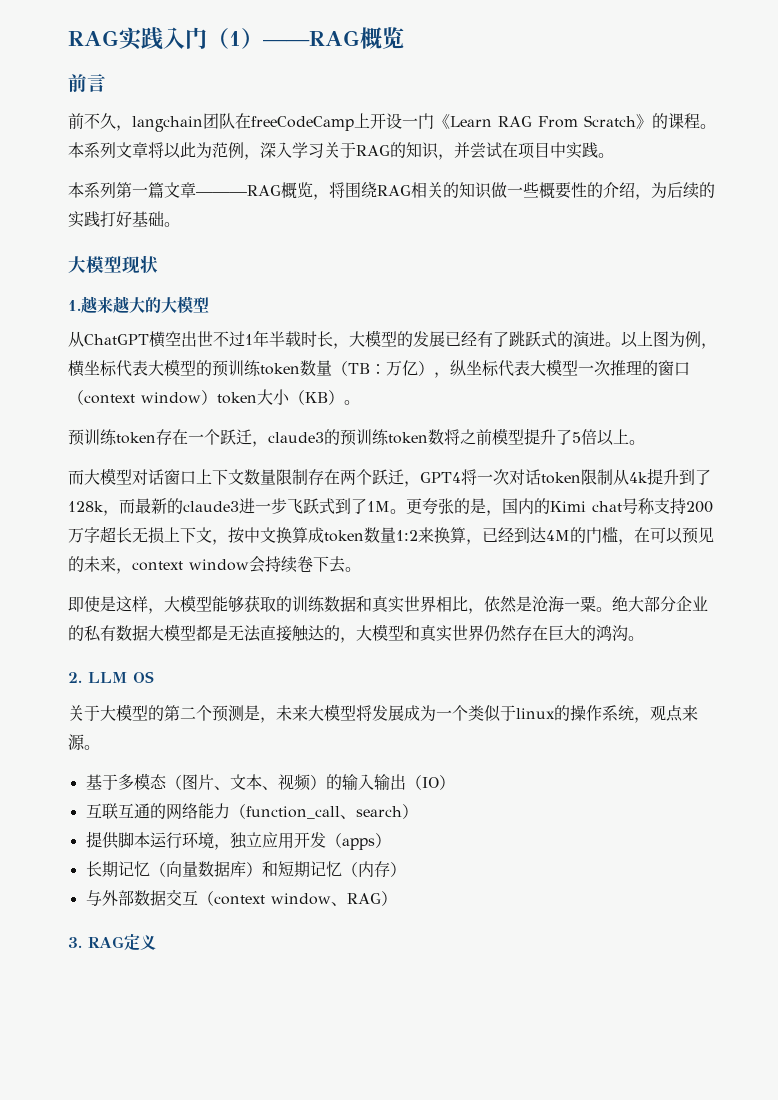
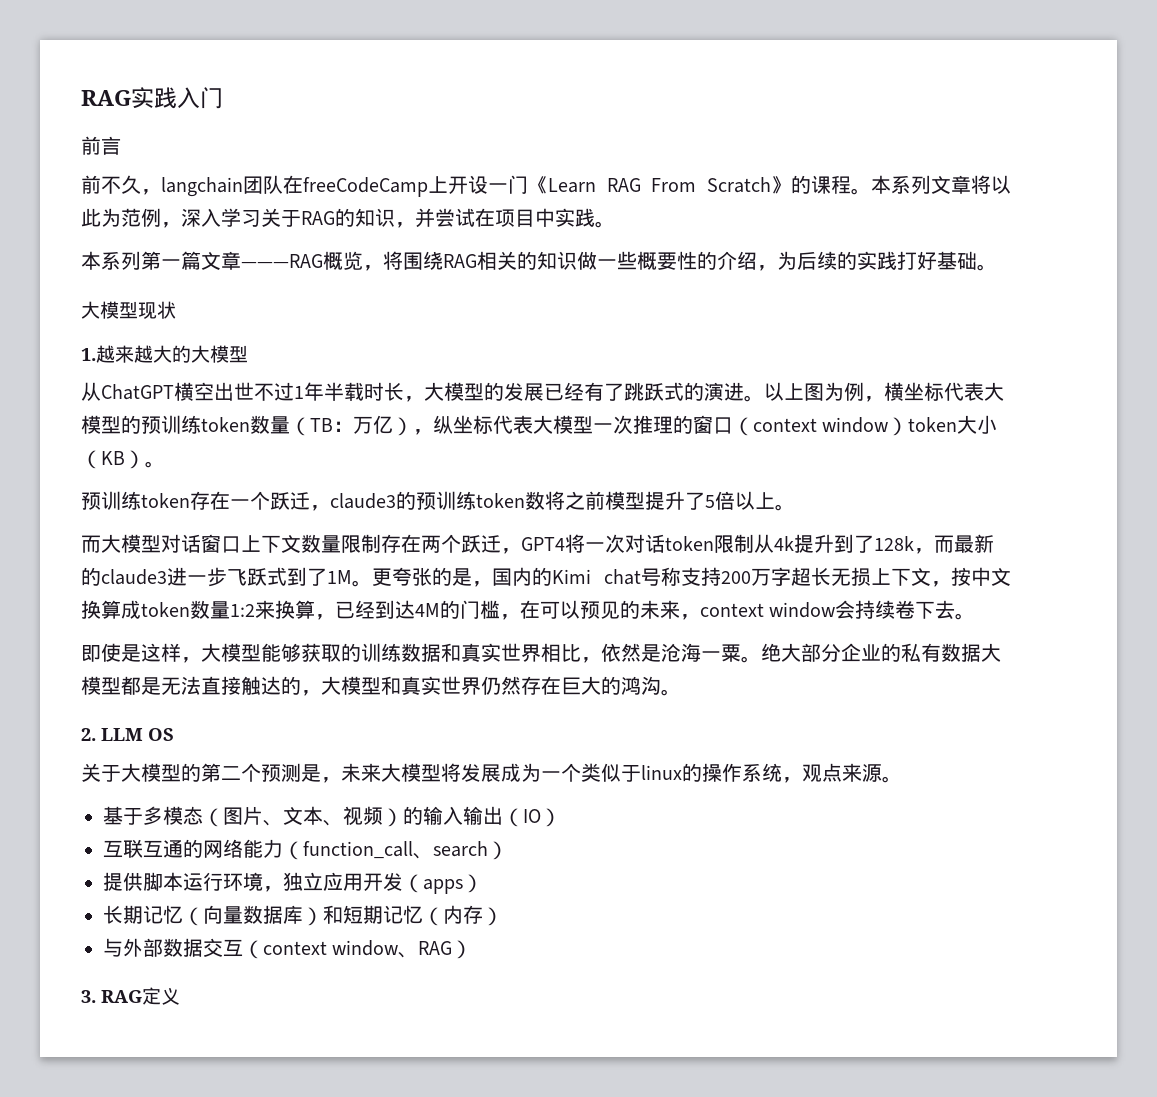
- RAG实践入门（1）——RAG概览
+ RAG实践入门

